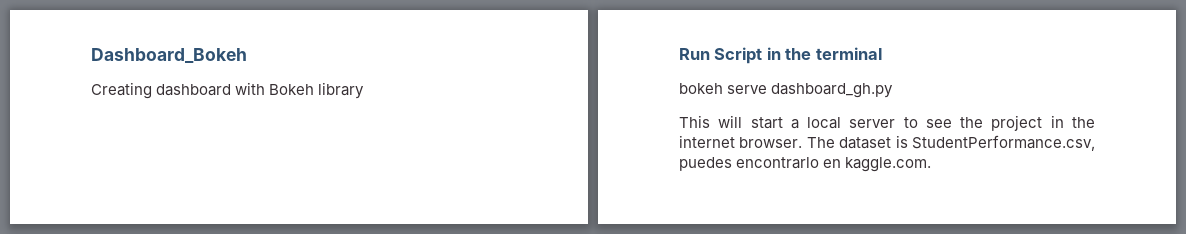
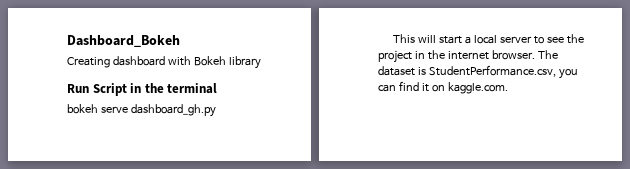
- The dataset is StudentPerformance.csv, puedes encontrarlo en kaggle.com.
+ The dataset is StudentPerformance.csv, you can find it on kaggle.com.

